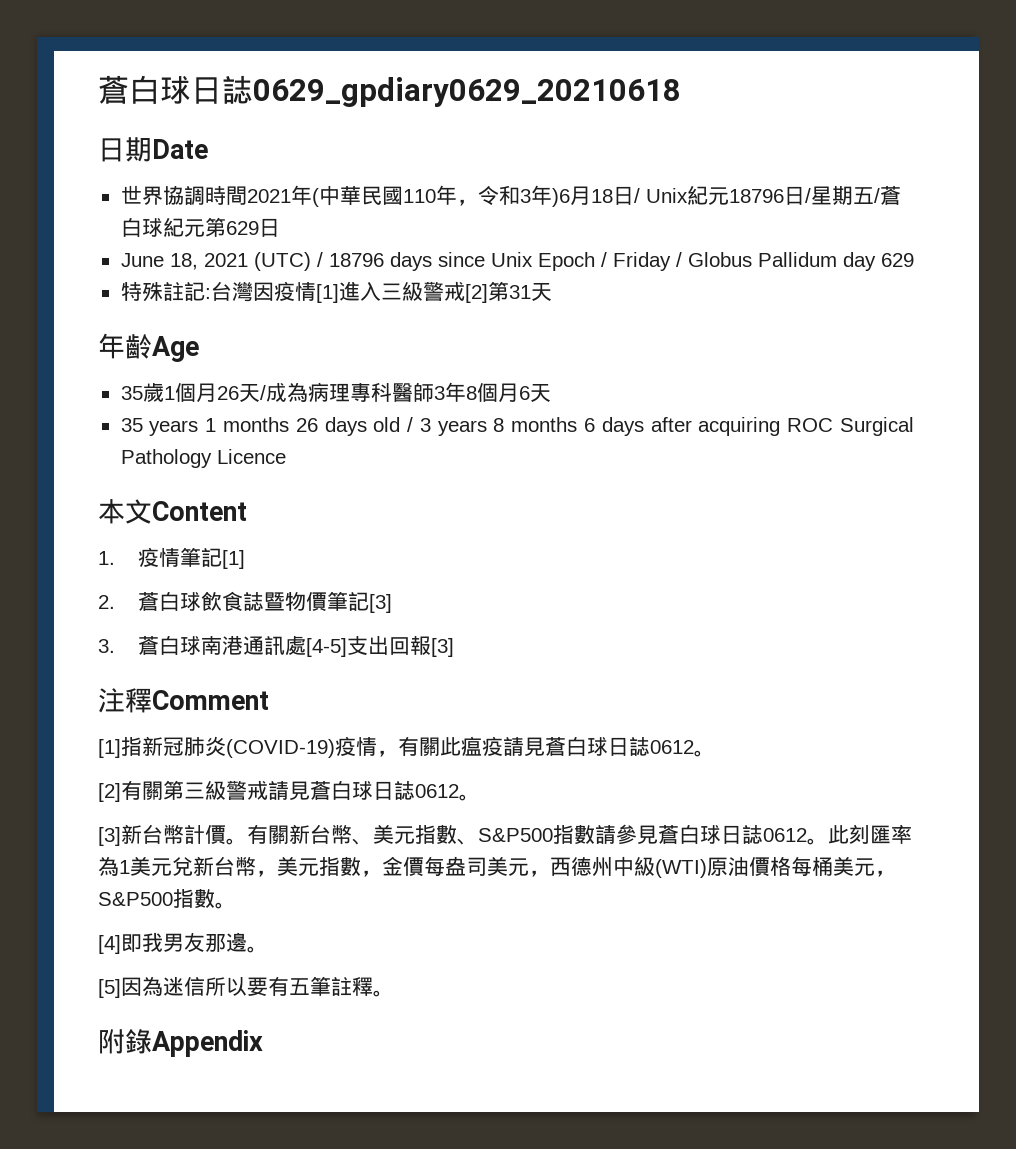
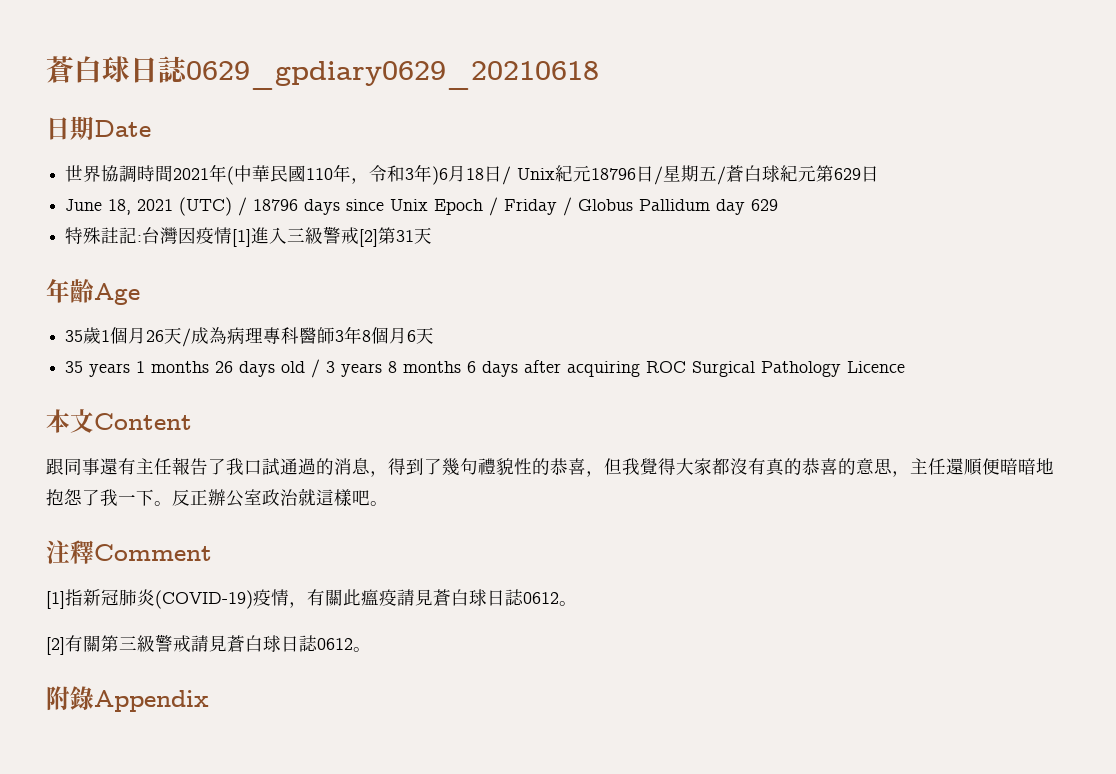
- 1.疫情筆記[1]
- 2.蒼白球飲食誌暨物價筆記[3]
- 3.蒼白球南港通訊處[4-5]支出回報[3]
+ 跟同事還有主任報告了我口試通過的消息，得到了幾句禮貌性的恭喜，但我覺得大家都沒有真的恭喜的意思，主任還順便暗暗地抱怨了我一下。反正辦公室政治就這樣吧。
- [3]新台幣計價。有關新台幣、美元指數、S&P500指數請參見蒼白球日誌0612。此刻匯率為1美元兌新台幣，美元指數，金價每盎司美元，西德州中級(WTI)原油價格每桶美元，S&P500指數。
- [4]即我男友那邊。
- [5]因為迷信所以要有五筆註釋。

